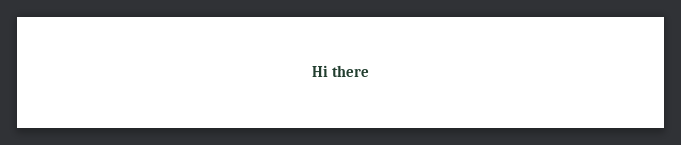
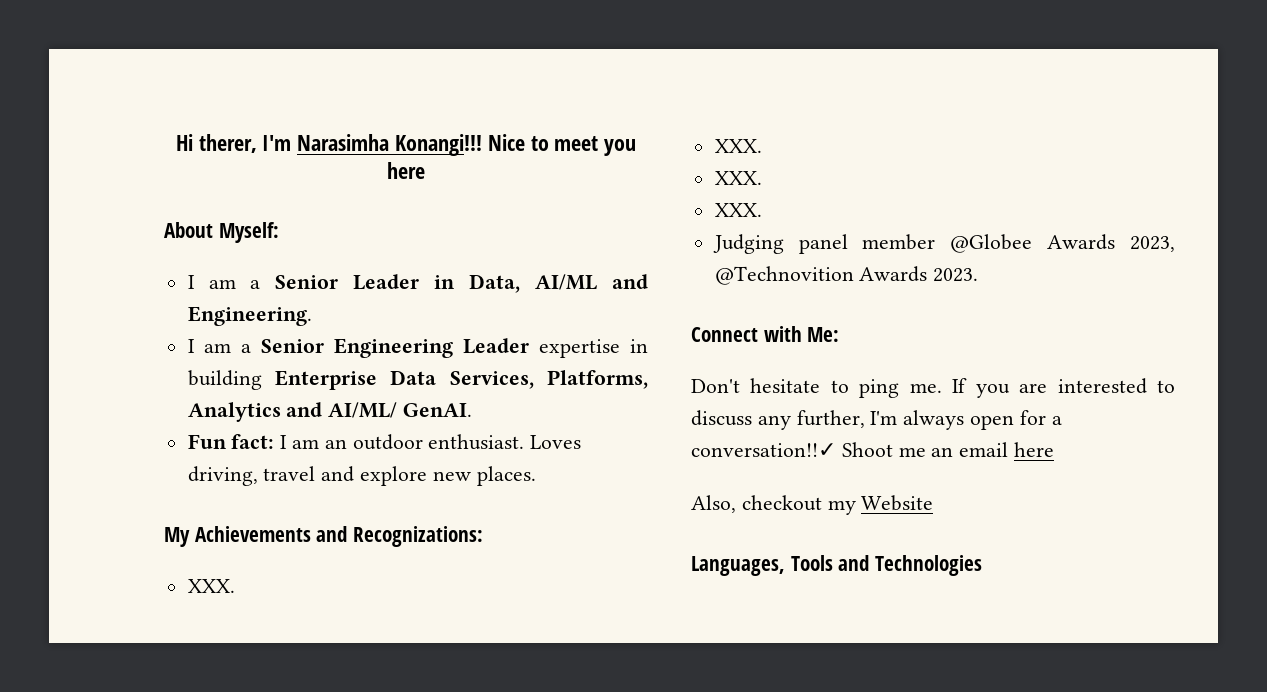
- Hi there
+ Hi therer, I'm Narasimha Konangi!!! Nice to meet you here
+ About Myself:
+ I am a Senior Leader in Data, AI/ML and Engineering.
+ I am a Senior Engineering Leader expertise in building Enterprise Data Services, Platforms, Analytics and AI/ML/ GenAI.
+ Fun fact: I am an outdoor enthusiast. Loves driving, travel and explore new places.
+ My Achievements and Recognizations:
+ XXX.
+ XXX.
+ XXX.
+ XXX.
+ Judging panel member @Globee Awards 2023, @Technovition Awards 2023.
+ Connect with Me:
+ Don't hesitate to ping me. If you are interested to discuss any further, I'm always open for a conversation!!✓ Shoot me an email here
+ Also, checkout my Website
+ Languages, Tools and Technologies

